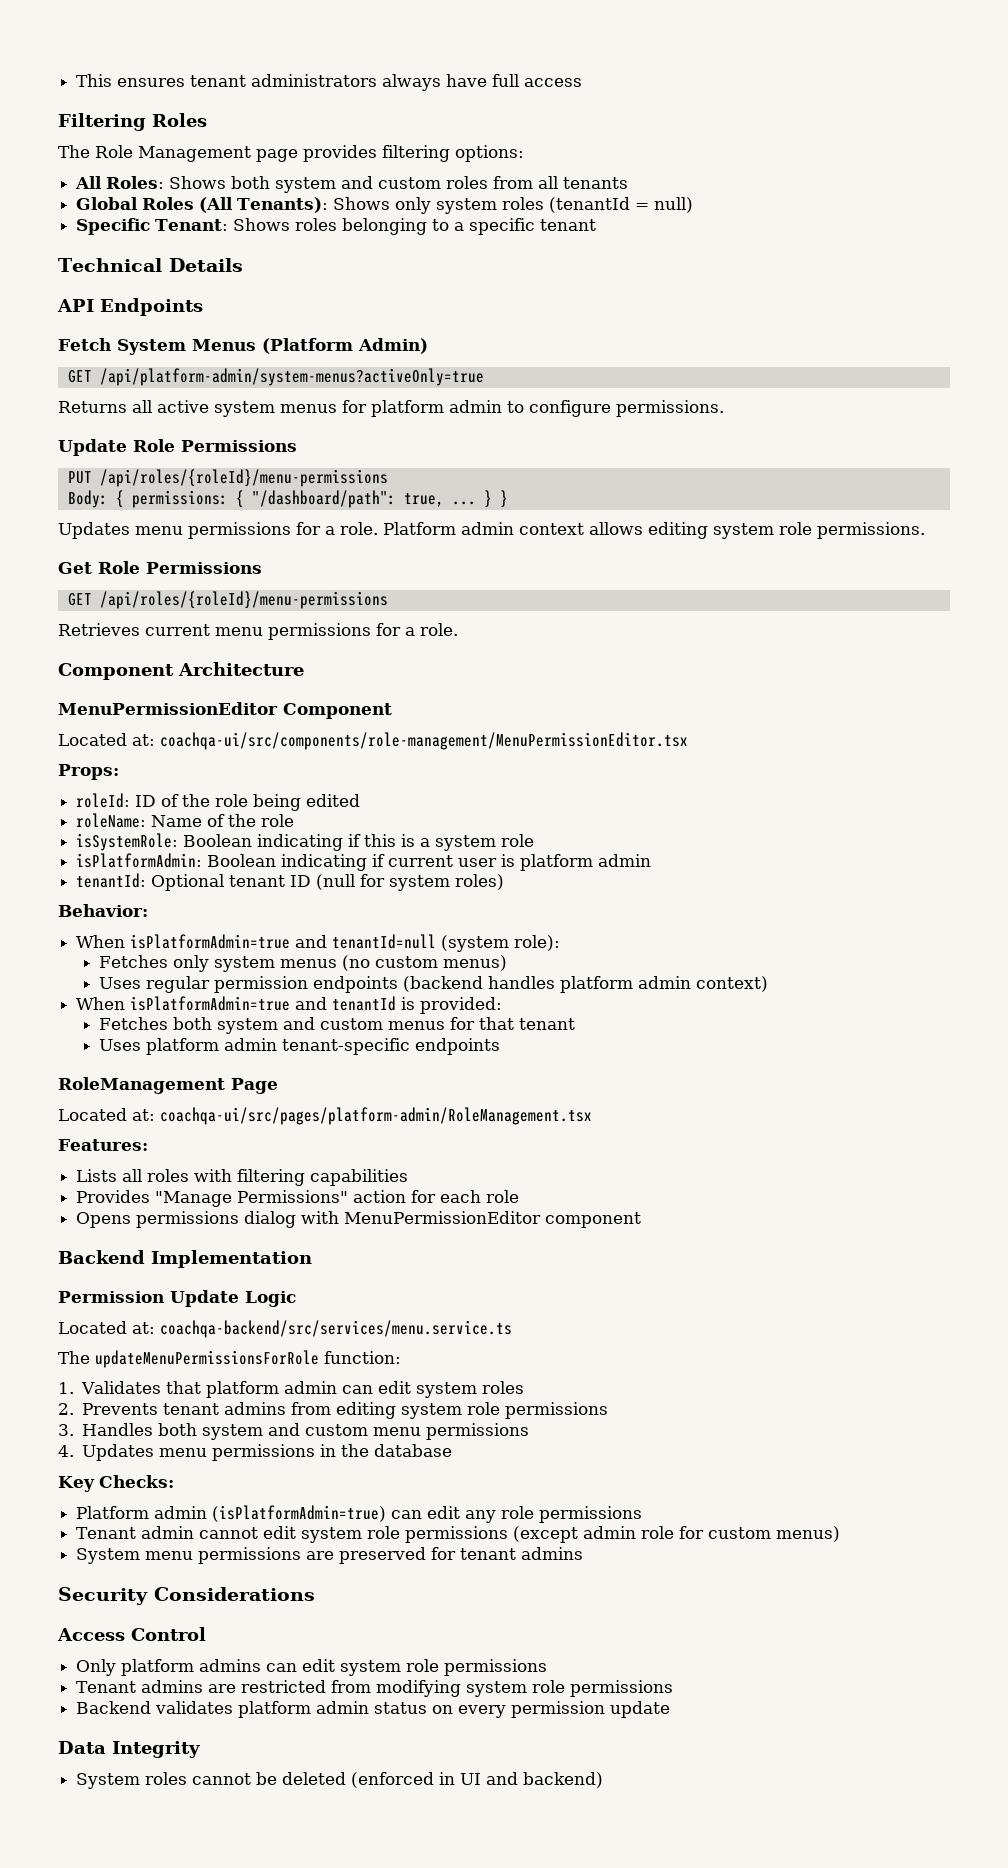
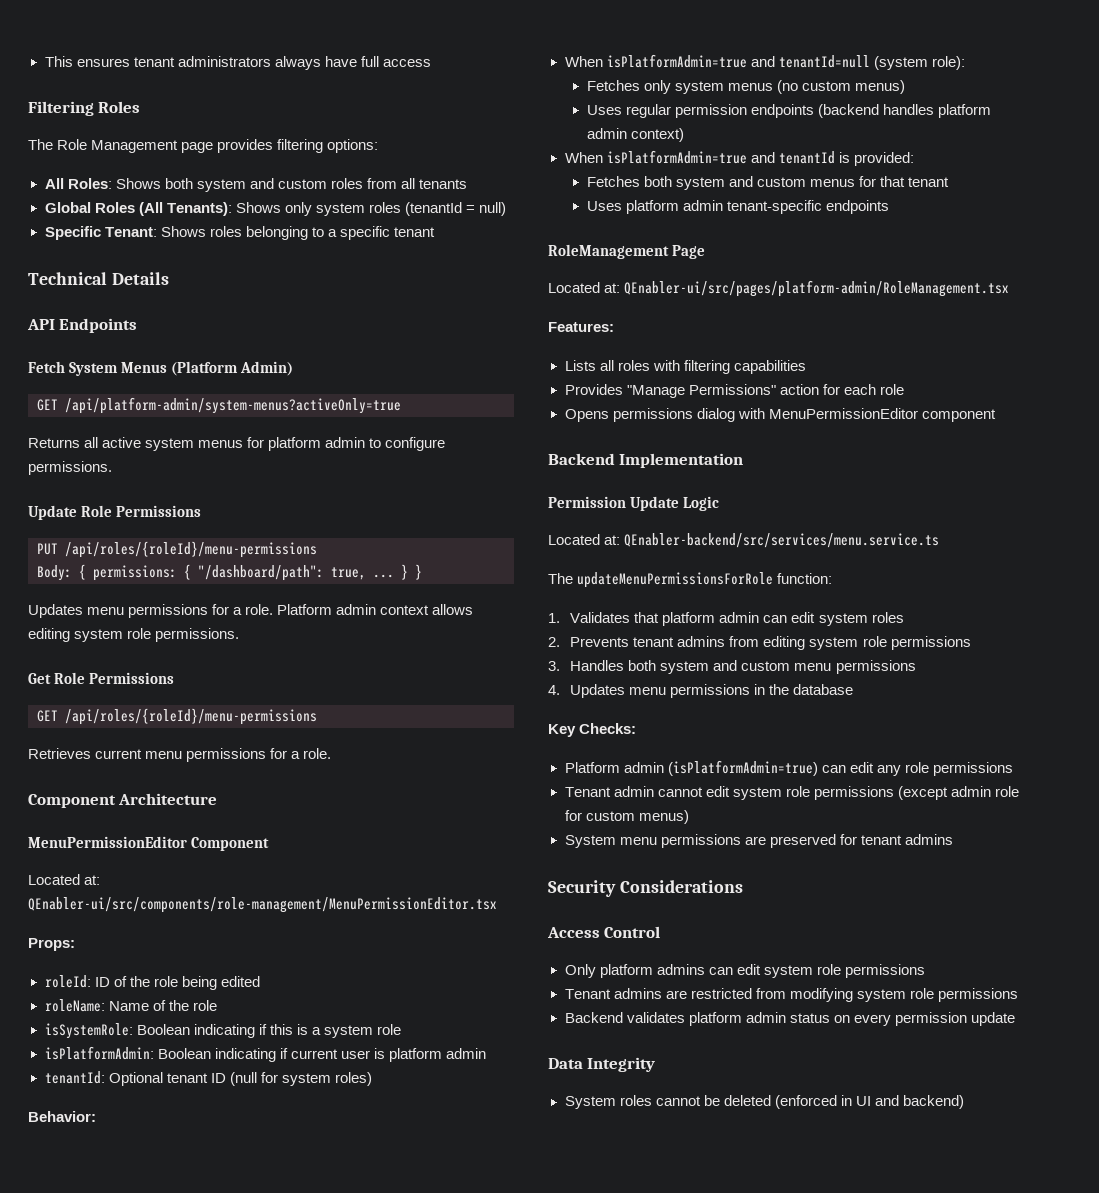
- Located at: coachqa-ui/src/components/role-management/MenuPermissionEditor.tsx
+ Located at: QEnabler-ui/src/components/role-management/MenuPermissionEditor.tsx
- Located at: coachqa-ui/src/pages/platform-admin/RoleManagement.tsx
+ Located at: QEnabler-ui/src/pages/platform-admin/RoleManagement.tsx
- Located at: coachqa-backend/src/services/menu.service.ts
+ Located at: QEnabler-backend/src/services/menu.service.ts

